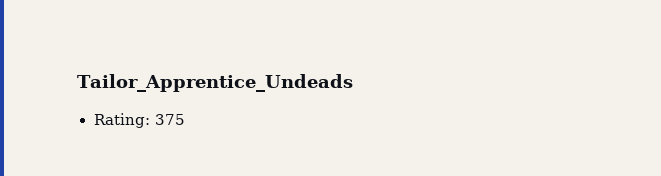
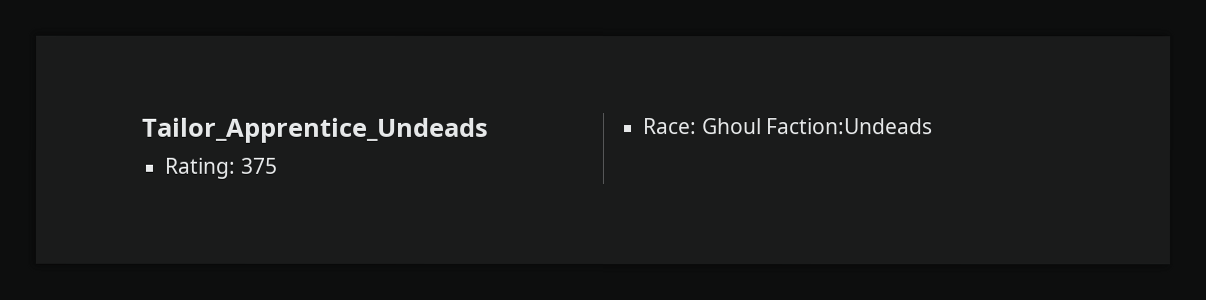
+ Race: Ghoul Faction:Undeads

